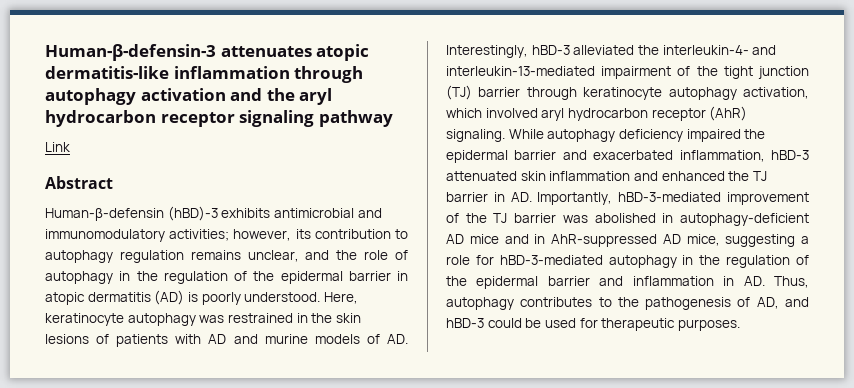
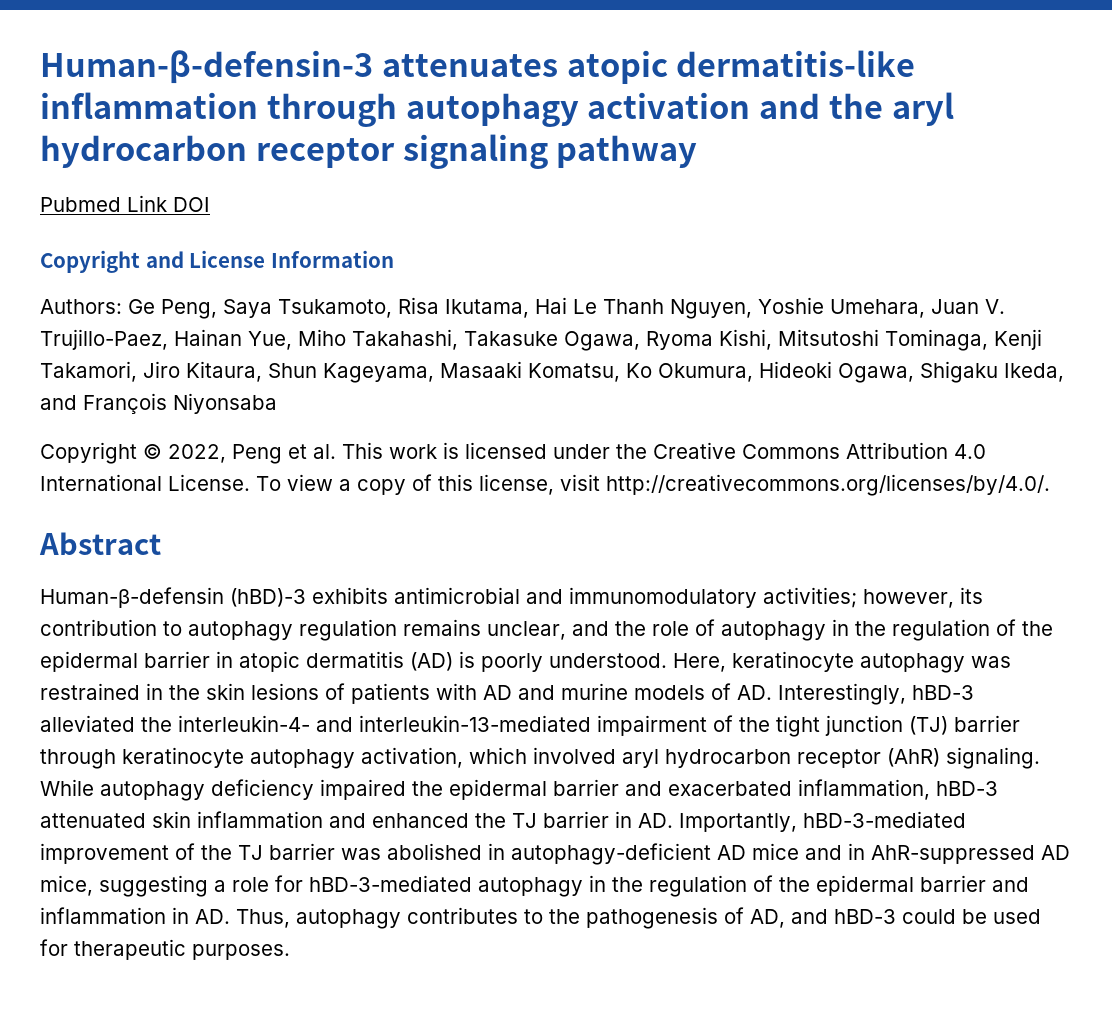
- Link
+ Pubmed Link DOI
+ Copyright and License Information
+ Authors: Ge Peng, Saya Tsukamoto, Risa Ikutama, Hai Le Thanh Nguyen, Yoshie Umehara, Juan V. Trujillo-Paez, Hainan Yue, Miho Takahashi, Takasuke Ogawa, Ryoma Kishi, Mitsutoshi Tominaga, Kenji Takamori, Jiro Kitaura, Shun Kageyama, Masaaki Komatsu, Ko Okumura, Hideoki Ogawa, Shigaku Ikeda, and François Niyonsaba
+ Copyright © 2022, Peng et al. This work is licensed under the Creative Commons Attribution 4.0 International License. To view a copy of this license, visit http://creativecommons.org/licenses/by/4.0/.

